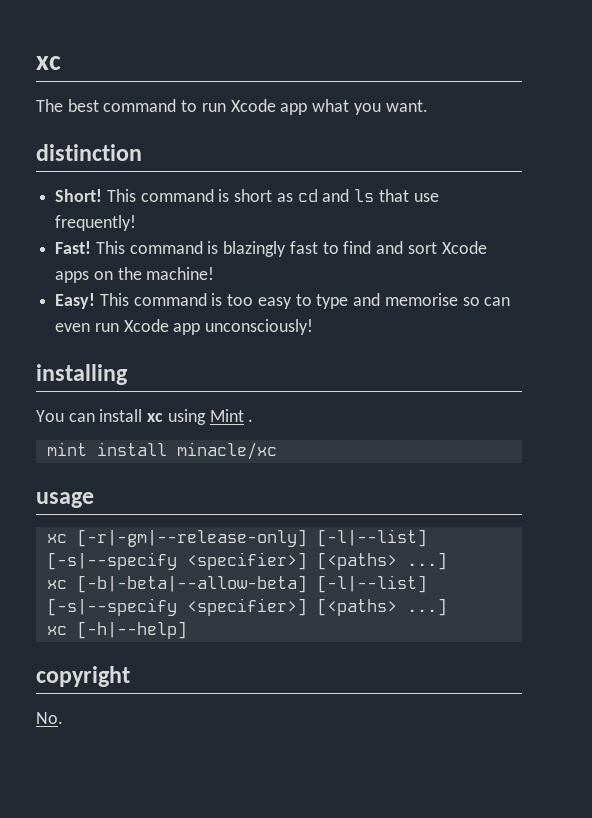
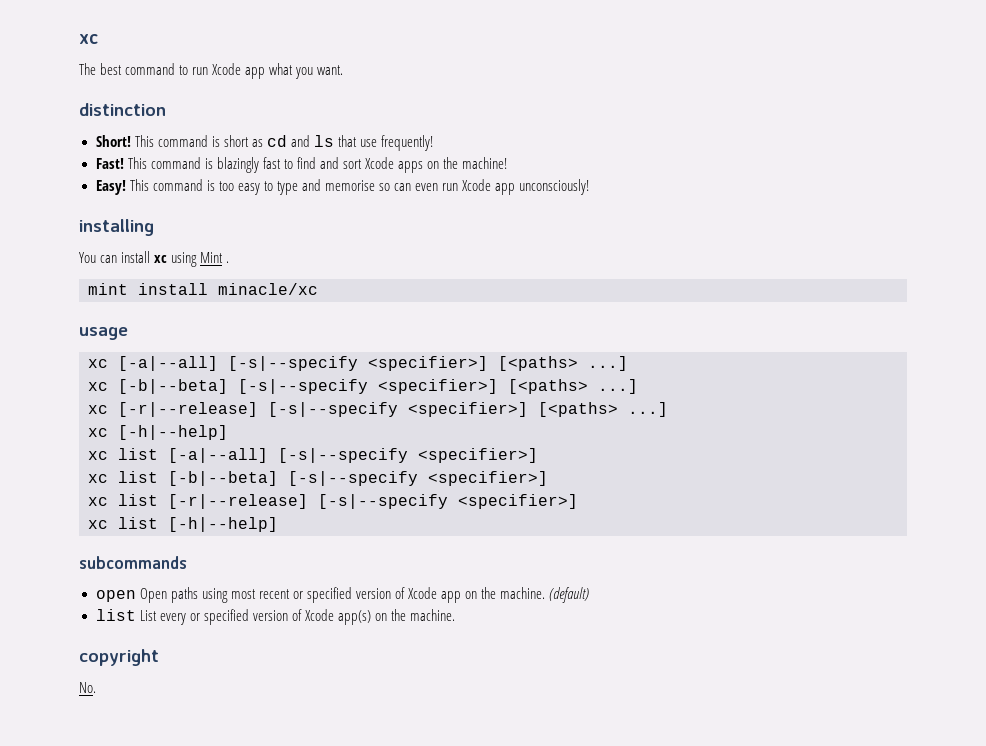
- xc [-r|-gm|--release-only] [-l|--list] [-s|--specify <specifier>] [<paths> ...]
- xc [-b|-beta|--allow-beta] [-l|--list] [-s|--specify <specifier>] [<paths> ...]
+ xc [-a|--all] [-s|--specify <specifier>] [<paths> ...]
+ xc [-b|--beta] [-s|--specify <specifier>] [<paths> ...]
+ xc [-r|--release] [-s|--specify <specifier>] [<paths> ...]
+ xc list [-a|--all] [-s|--specify <specifier>]
+ xc list [-b|--beta] [-s|--specify <specifier>]
+ xc list [-r|--release] [-s|--specify <specifier>]
+ xc list [-h|--help]
+ subcommands
+ open Open paths using most recent or specified version of Xcode app on the machine. (default)
+ list List every or specified version of Xcode app(s) on the machine.

